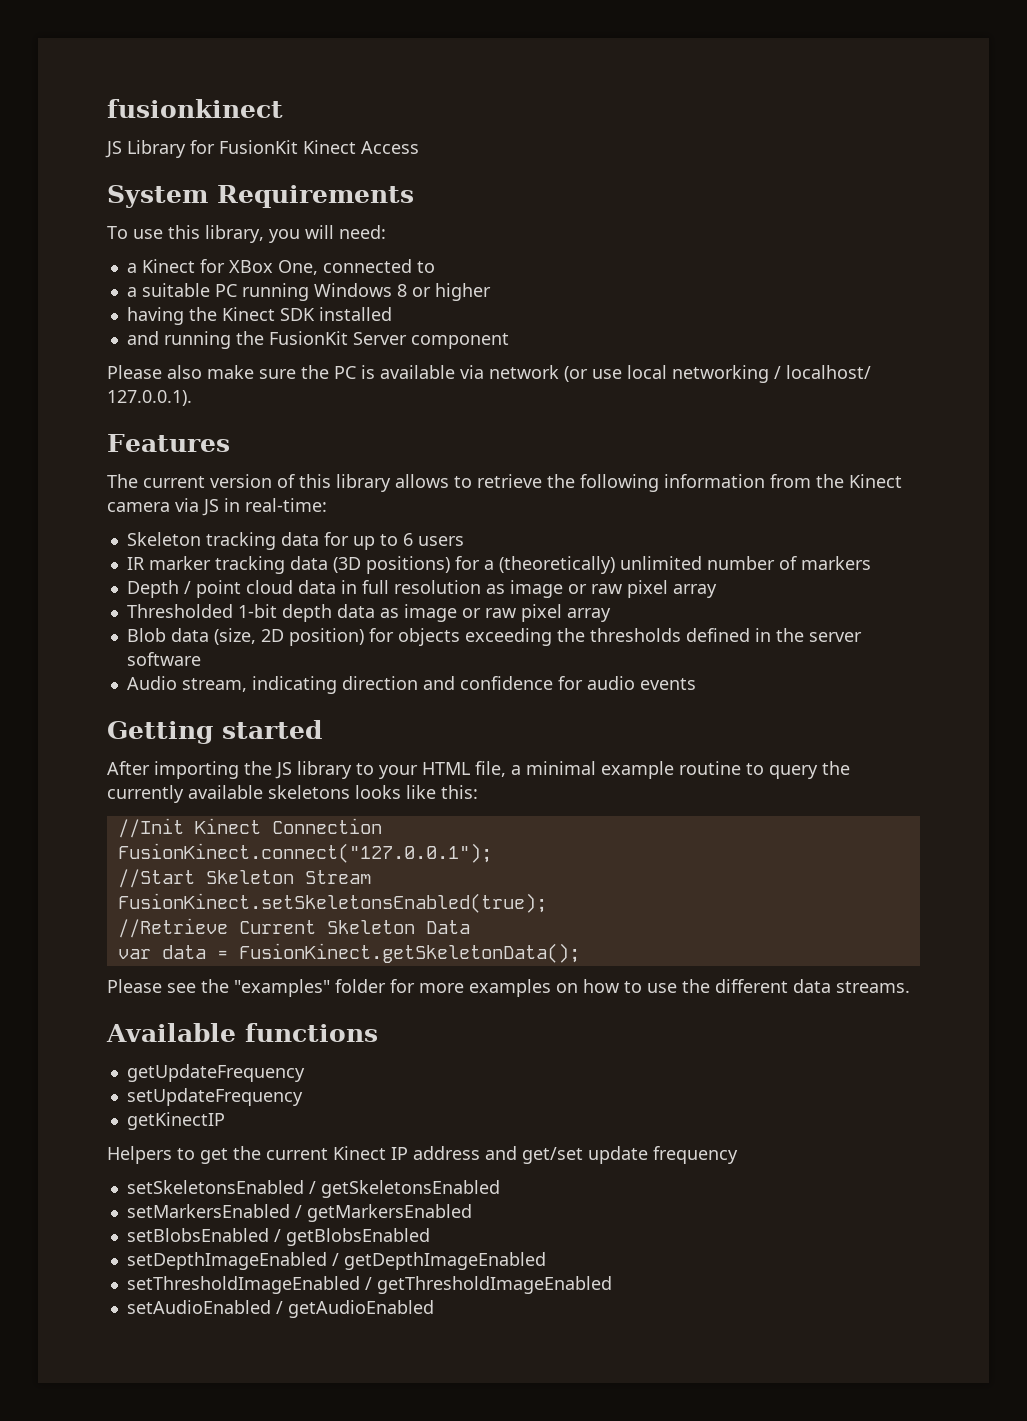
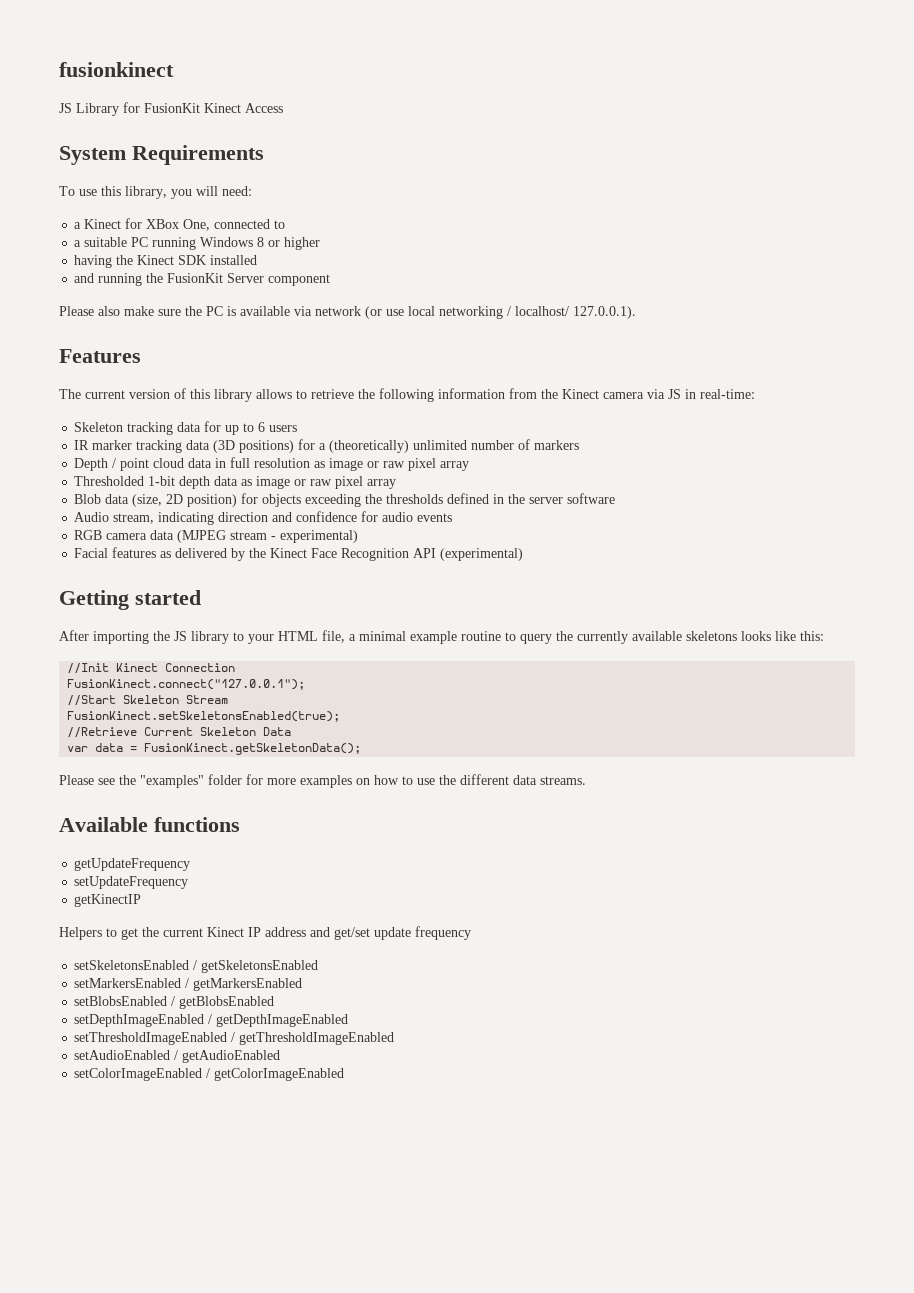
+ RGB camera data (MJPEG stream - experimental)
+ Facial features as delivered by the Kinect Face Recognition API (experimental)
+ setColorImageEnabled / getColorImageEnabled

